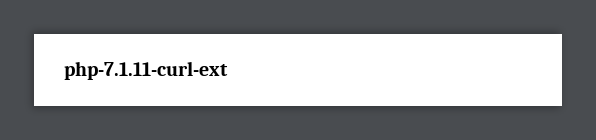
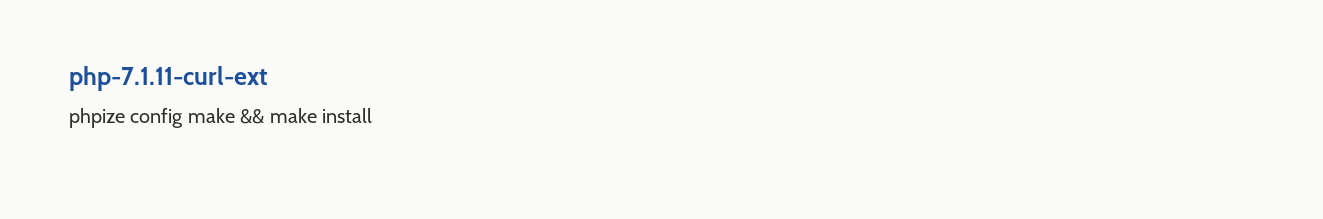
+ phpize config make && make install

